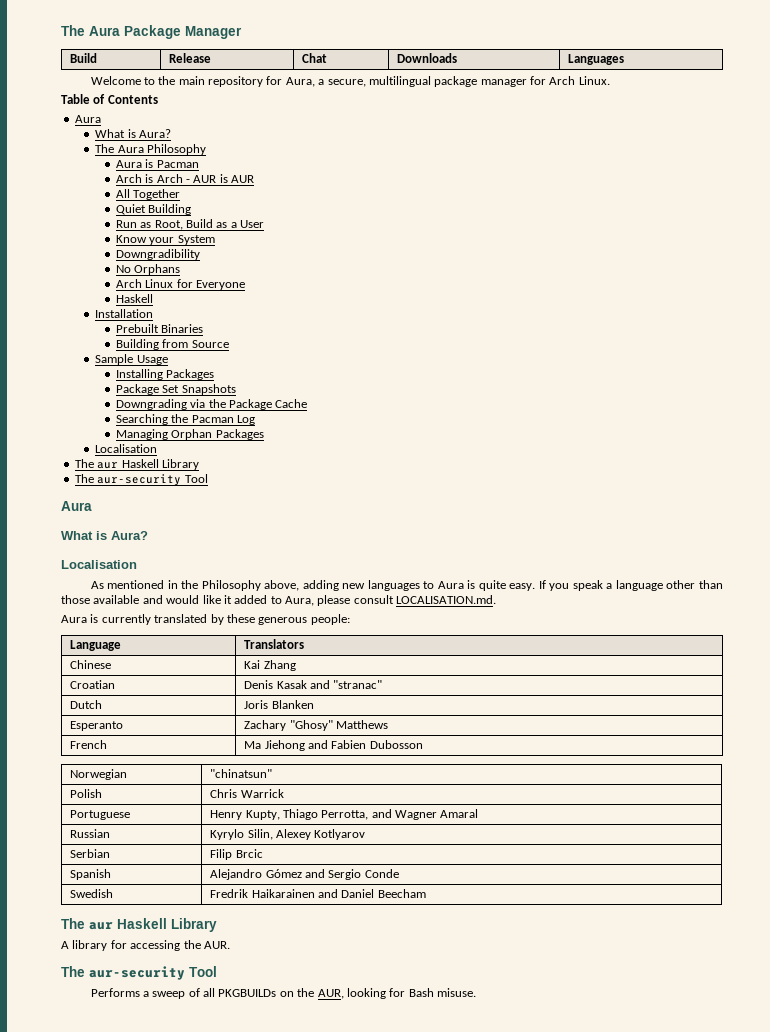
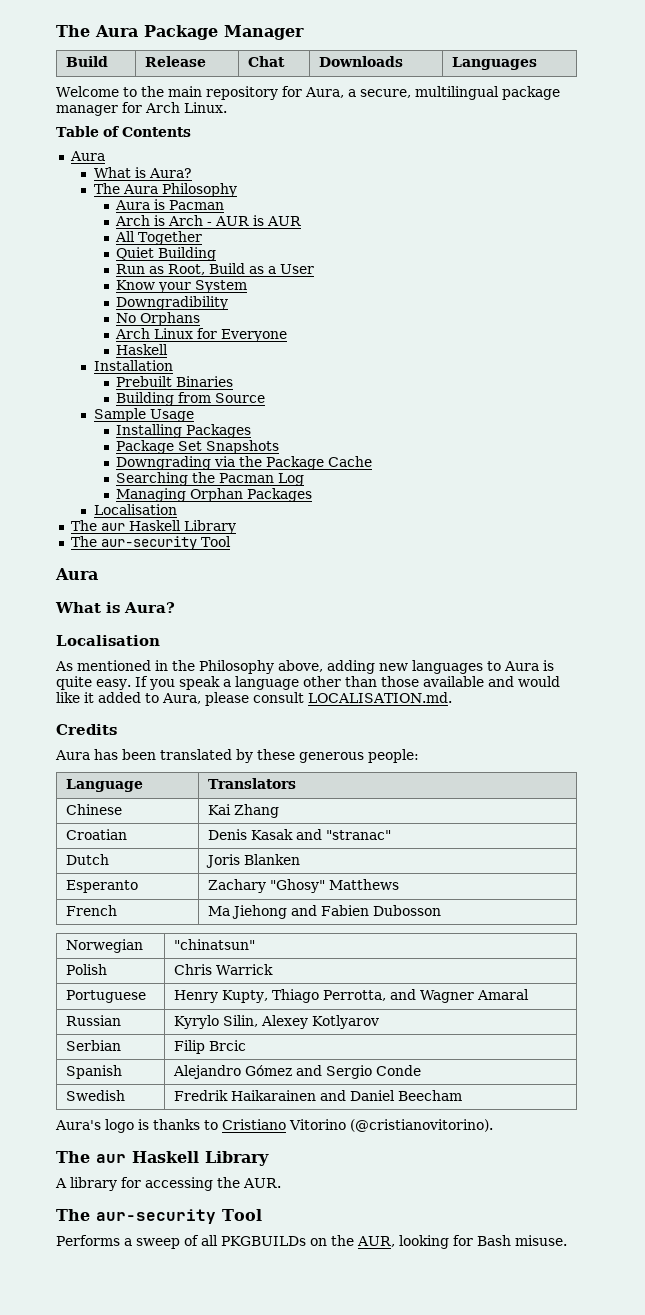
- Aura is currently translated by these generous people:
+ Credits
+ Aura has been translated by these generous people:
+ Aura's logo is thanks to Cristiano Vitorino (@cristianovitorino).

